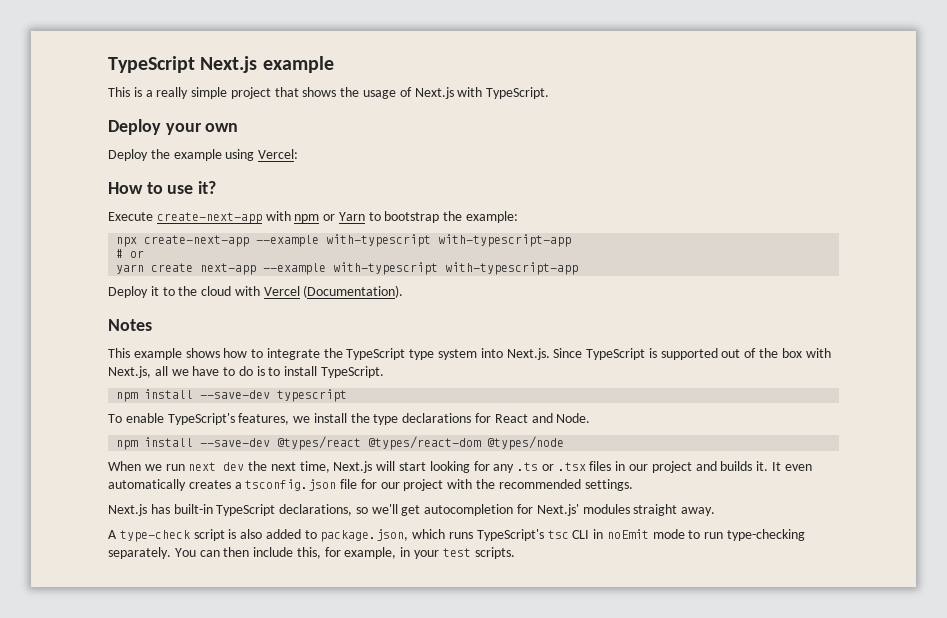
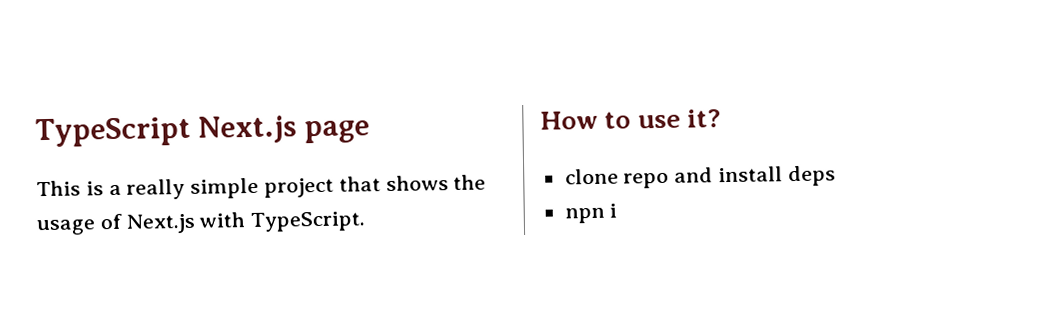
- TypeScript Next.js example
+ TypeScript Next.js page
- Deploy your own
- Deploy the example using Vercel:
  How to use it?
- Execute create-next-app with npm or Yarn to bootstrap the example:
- npx create-next-app --example with-typescript with-typescript-app
- # or
- yarn create next-app --example with-typescript with-typescript-app
- Deploy it to the cloud with Vercel (Documentation).
- Notes
- This example shows how to integrate the TypeScript type system into Next.js. Since TypeScript is supported out of the box with Next.js, all we have to do is to install TypeScript.
- npm install --save-dev typescript
- To enable TypeScript's features, we install the type declarations for React and Node.
- npm install --save-dev @types/react @types/react-dom @types/node
- When we run next dev the next time, Next.js will start looking for any .ts or .tsx files in our project and builds it. It even automatically creates a tsconfig.json file for our project with the recommended settings.
- Next.js has built-in TypeScript declarations, so we'll get autocompletion for Next.js' modules straight away.
- A type-check script is also added to package.json, which runs TypeScript's tsc CLI in noEmit mode to run type-checking separately. You can then include this, for example, in your test scripts.
+ clone repo and install deps
+ npn i

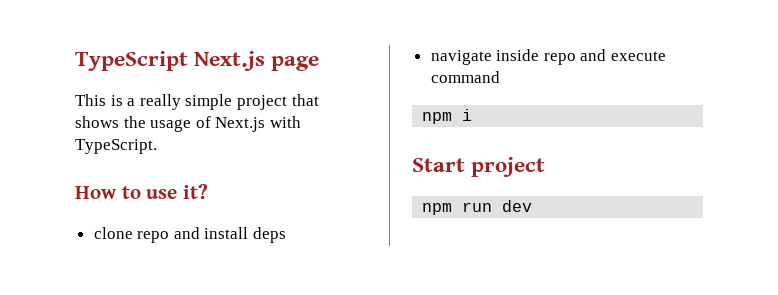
- npn i
+ navigate inside repo and execute command
+ npm i
+ Start project
+ npm run dev

